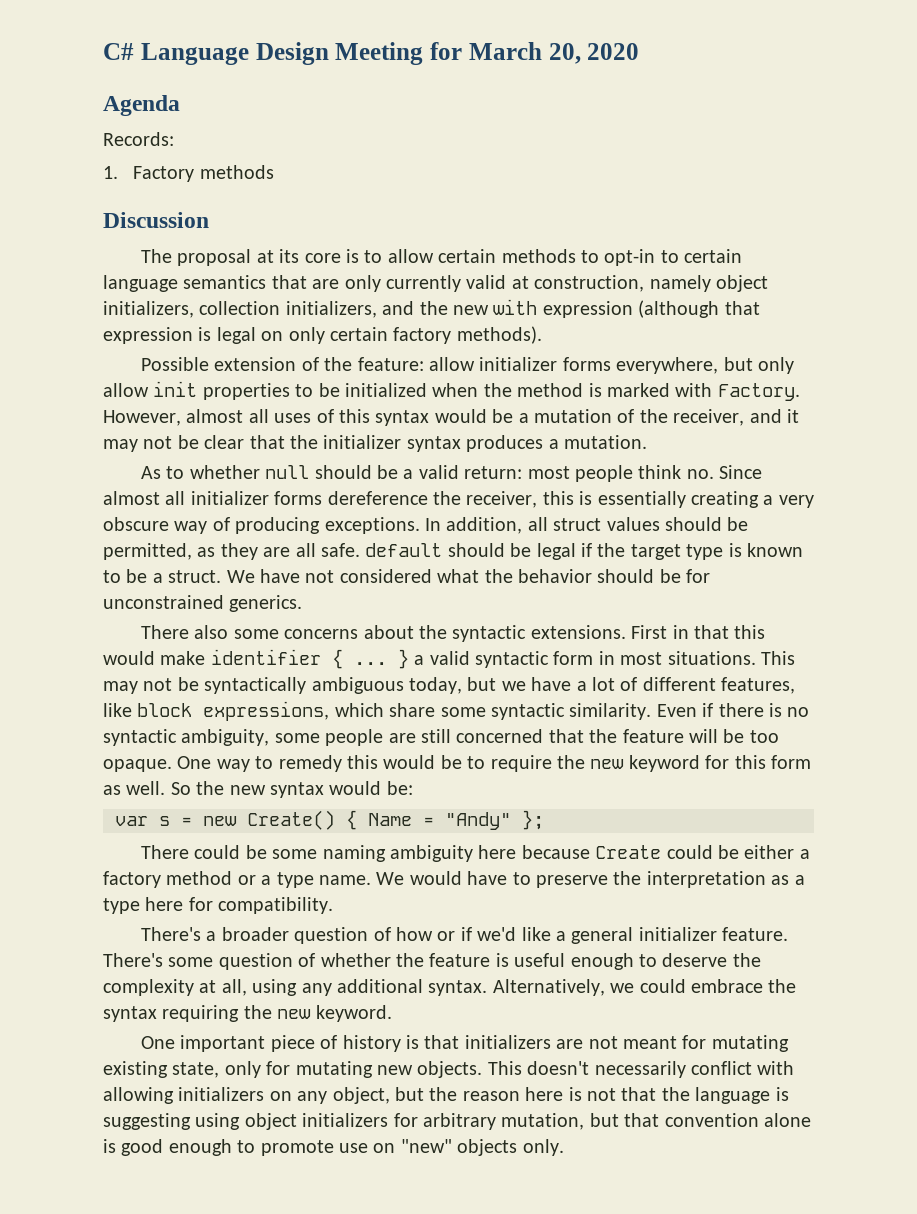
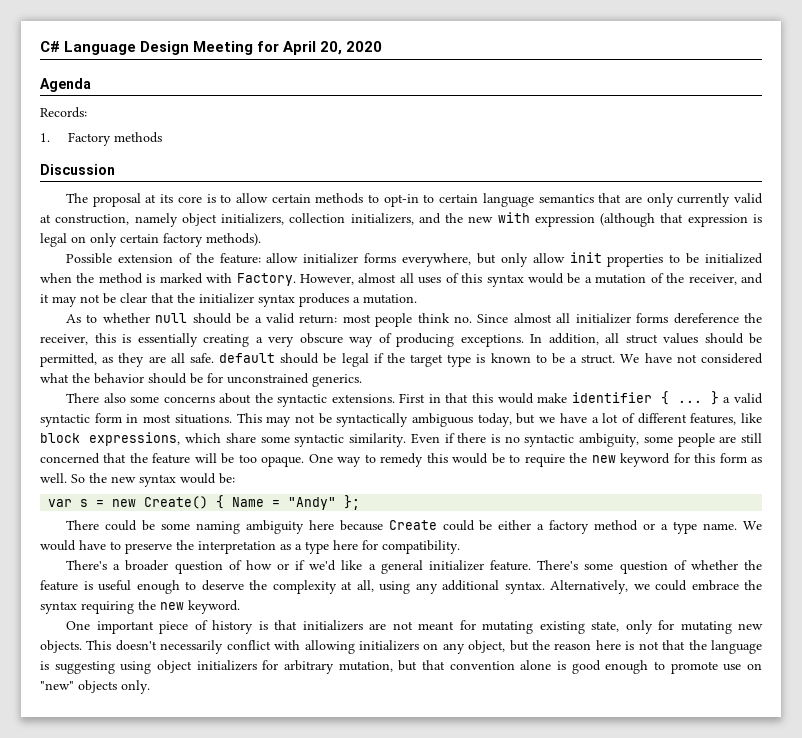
- C# Language Design Meeting for March 20, 2020
+ C# Language Design Meeting for April 20, 2020

